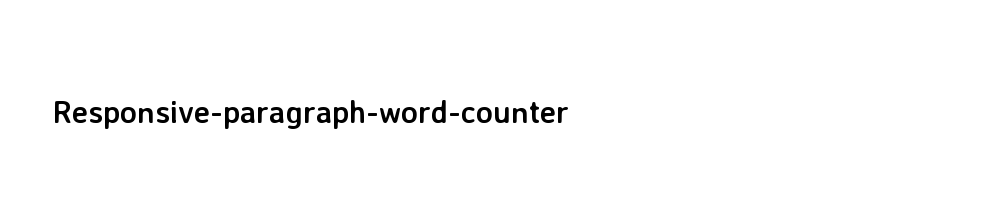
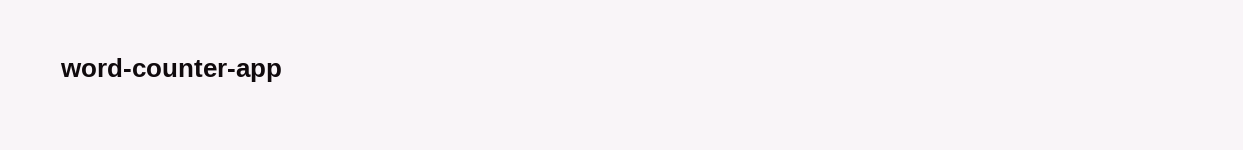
- Responsive-paragraph-word-counter
+ word-counter-app

